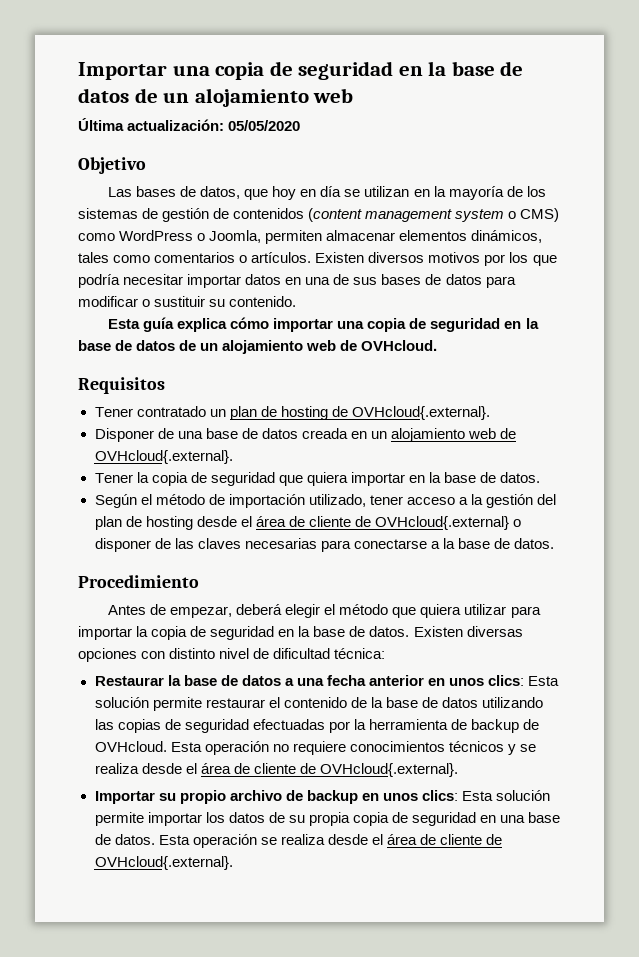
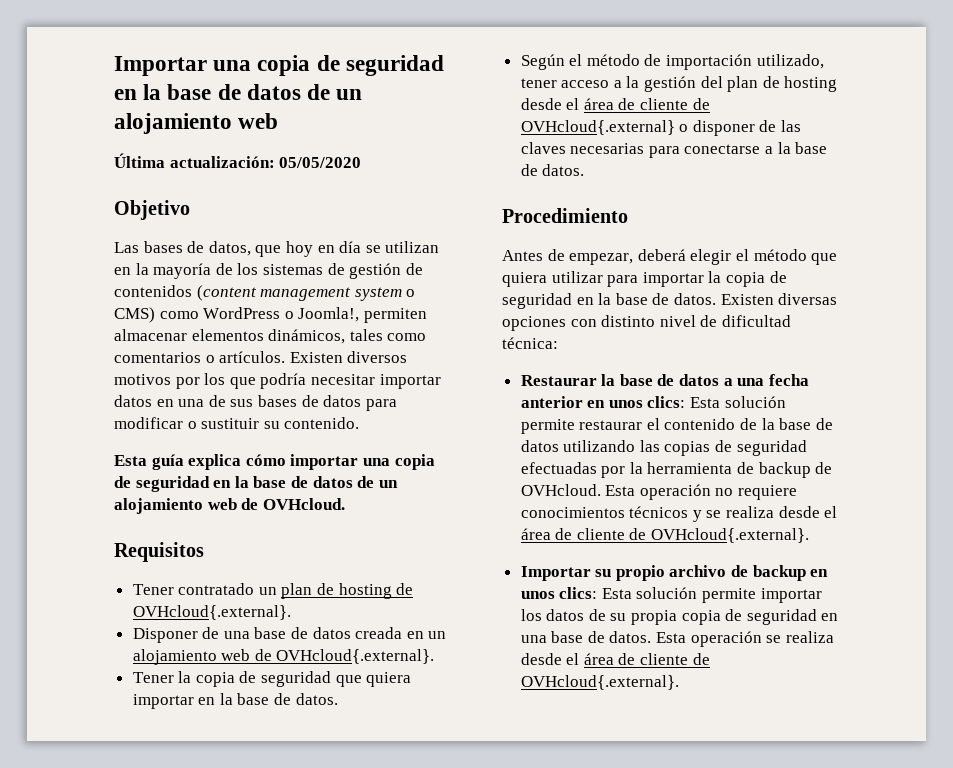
- Las bases de datos, que hoy en día se utilizan en la mayoría de los sistemas de gestión de contenidos (content management system o CMS) como WordPress o Joomla, permiten almacenar elementos dinámicos, tales como comentarios o artículos.
+ Las bases de datos, que hoy en día se utilizan en la mayoría de los sistemas de gestión de contenidos (content management system o CMS) como WordPress o Joomla!, permiten almacenar elementos dinámicos, tales como comentarios o artículos.

